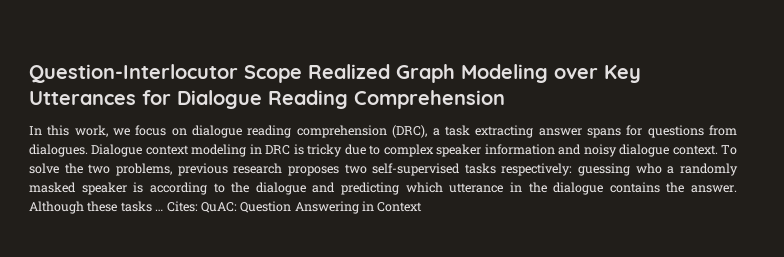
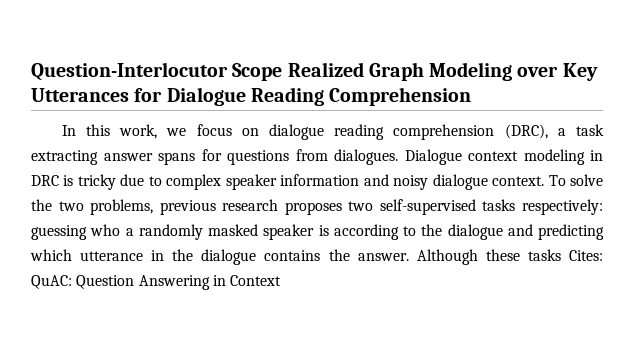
- Although these tasks … Cites: QuAC: Question Answering in Context
+ Although these tasks Cites: QuAC: Question Answering in Context

